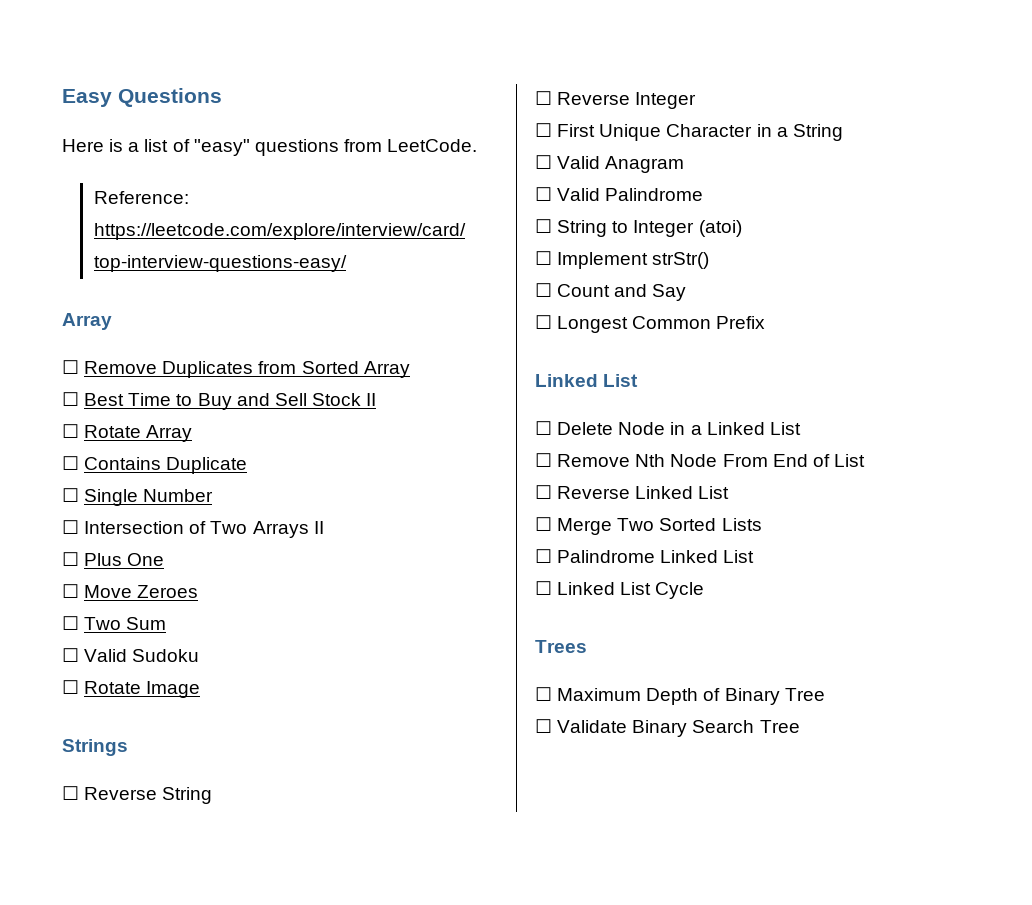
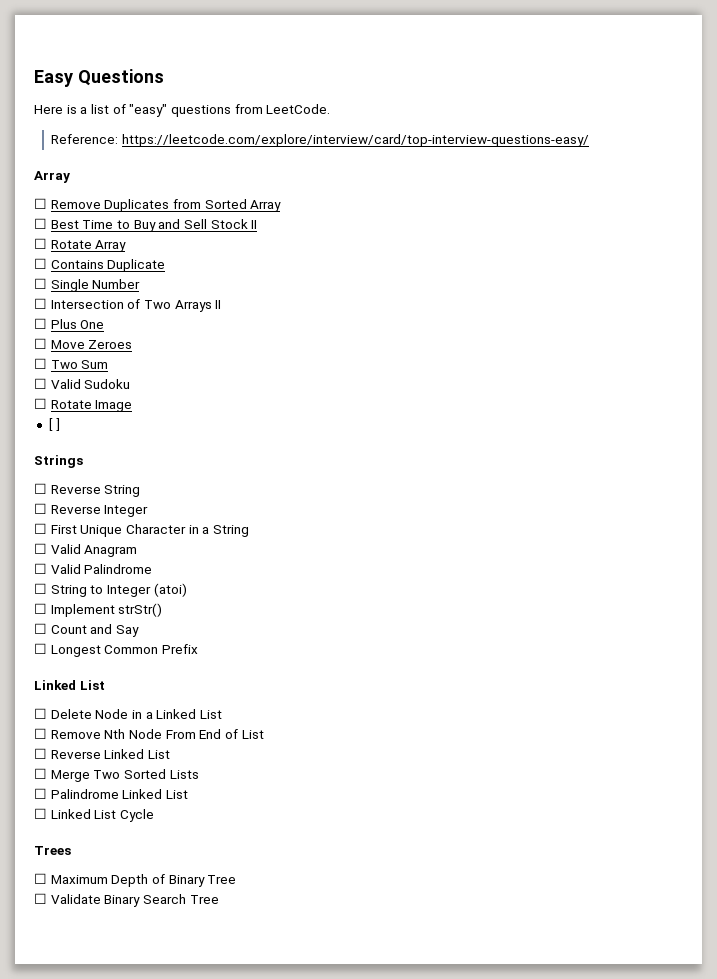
+ [ ]

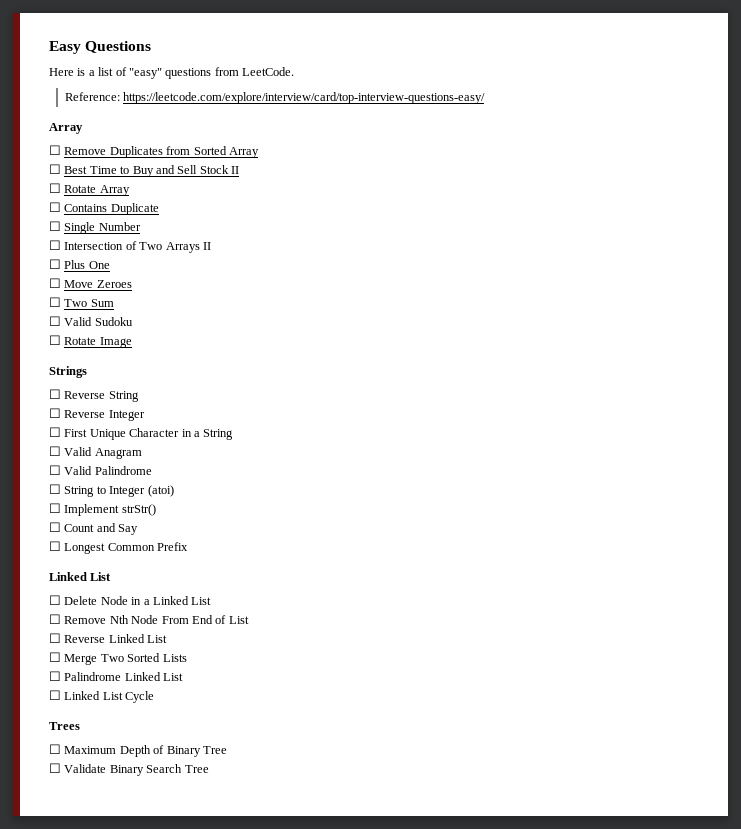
- [ ]

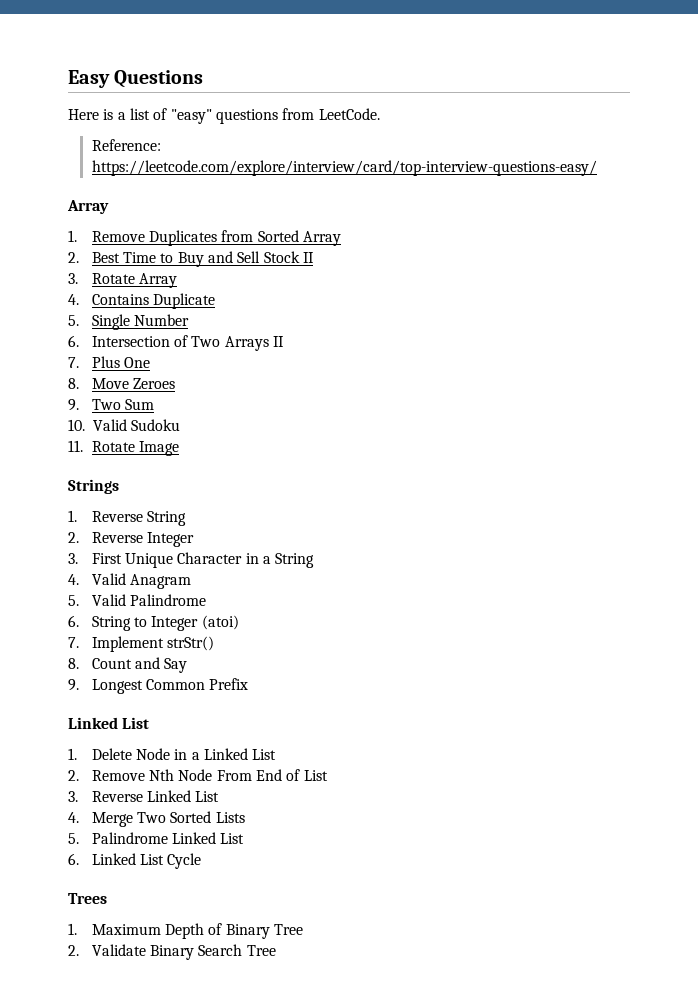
- ☐ Remove Duplicates from Sorted Array
+ 1. Remove Duplicates from Sorted Array
- ☐ Best Time to Buy and Sell Stock II
+ 2. Best Time to Buy and Sell Stock II
- ☐ Rotate Array
+ 3. Rotate Array
- ☐ Contains Duplicate
+ 4. Contains Duplicate
- ☐ Single Number
+ 5. Single Number
- ☐ Intersection of Two Arrays II
+ 6. Intersection of Two Arrays II
- ☐ Plus One
+ 7. Plus One
- ☐ Move Zeroes
+ 8. Move Zeroes
- ☐ Two Sum
+ 9. Two Sum
- ☐ Valid Sudoku
+ 10. Valid Sudoku
- ☐ Rotate Image
+ 11. Rotate Image
- ☐ Reverse String
+ 1. Reverse String
- ☐ Reverse Integer
+ 2. Reverse Integer
- ☐ First Unique Character in a String
+ 3. First Unique Character in a String
- ☐ Valid Anagram
+ 4. Valid Anagram
- ☐ Valid Palindrome
+ 5. Valid Palindrome
- ☐ String to Integer (atoi)
+ 6. String to Integer (atoi)
- ☐ Implement strStr()
+ 7. Implement strStr()
- ☐ Count and Say
+ 8. Count and Say
- ☐ Longest Common Prefix
+ 9. Longest Common Prefix
- ☐ Delete Node in a Linked List
+ 1. Delete Node in a Linked List
- ☐ Remove Nth Node From End of List
+ 2. Remove Nth Node From End of List
- ☐ Reverse Linked List
+ 3. Reverse Linked List
- ☐ Merge Two Sorted Lists
+ 4. Merge Two Sorted Lists
- ☐ Palindrome Linked List
+ 5. Palindrome Linked List
- ☐ Linked List Cycle
+ 6. Linked List Cycle
- ☐ Maximum Depth of Binary Tree
+ 1. Maximum Depth of Binary Tree
- ☐ Validate Binary Search Tree
+ 2. Validate Binary Search Tree

